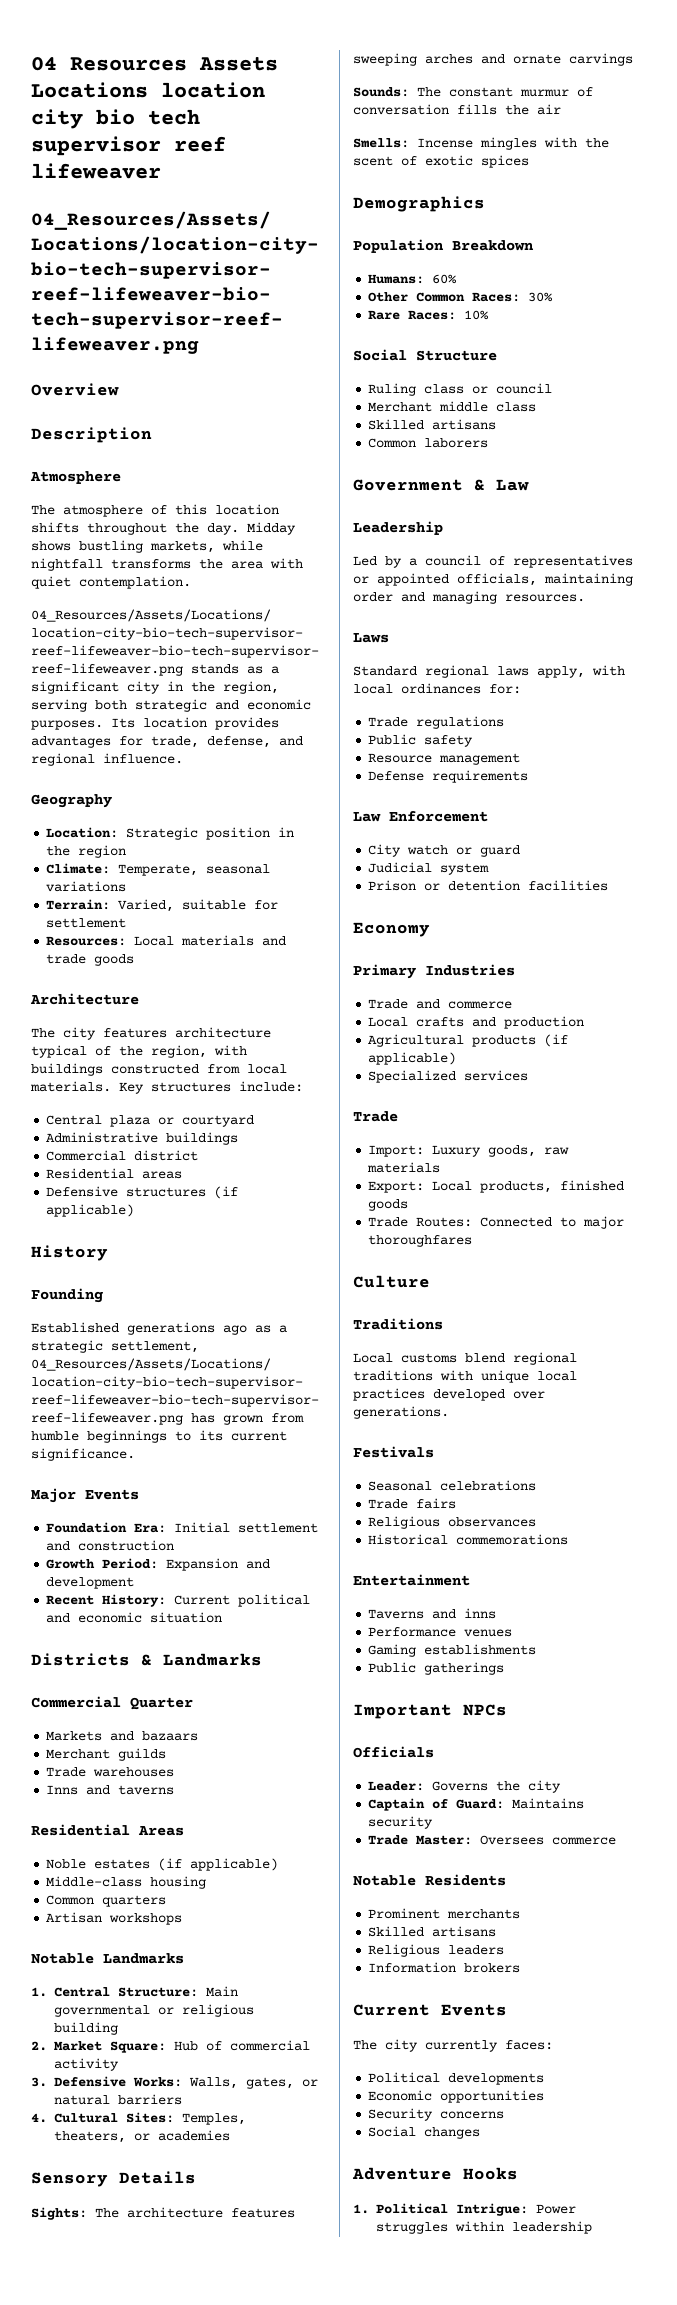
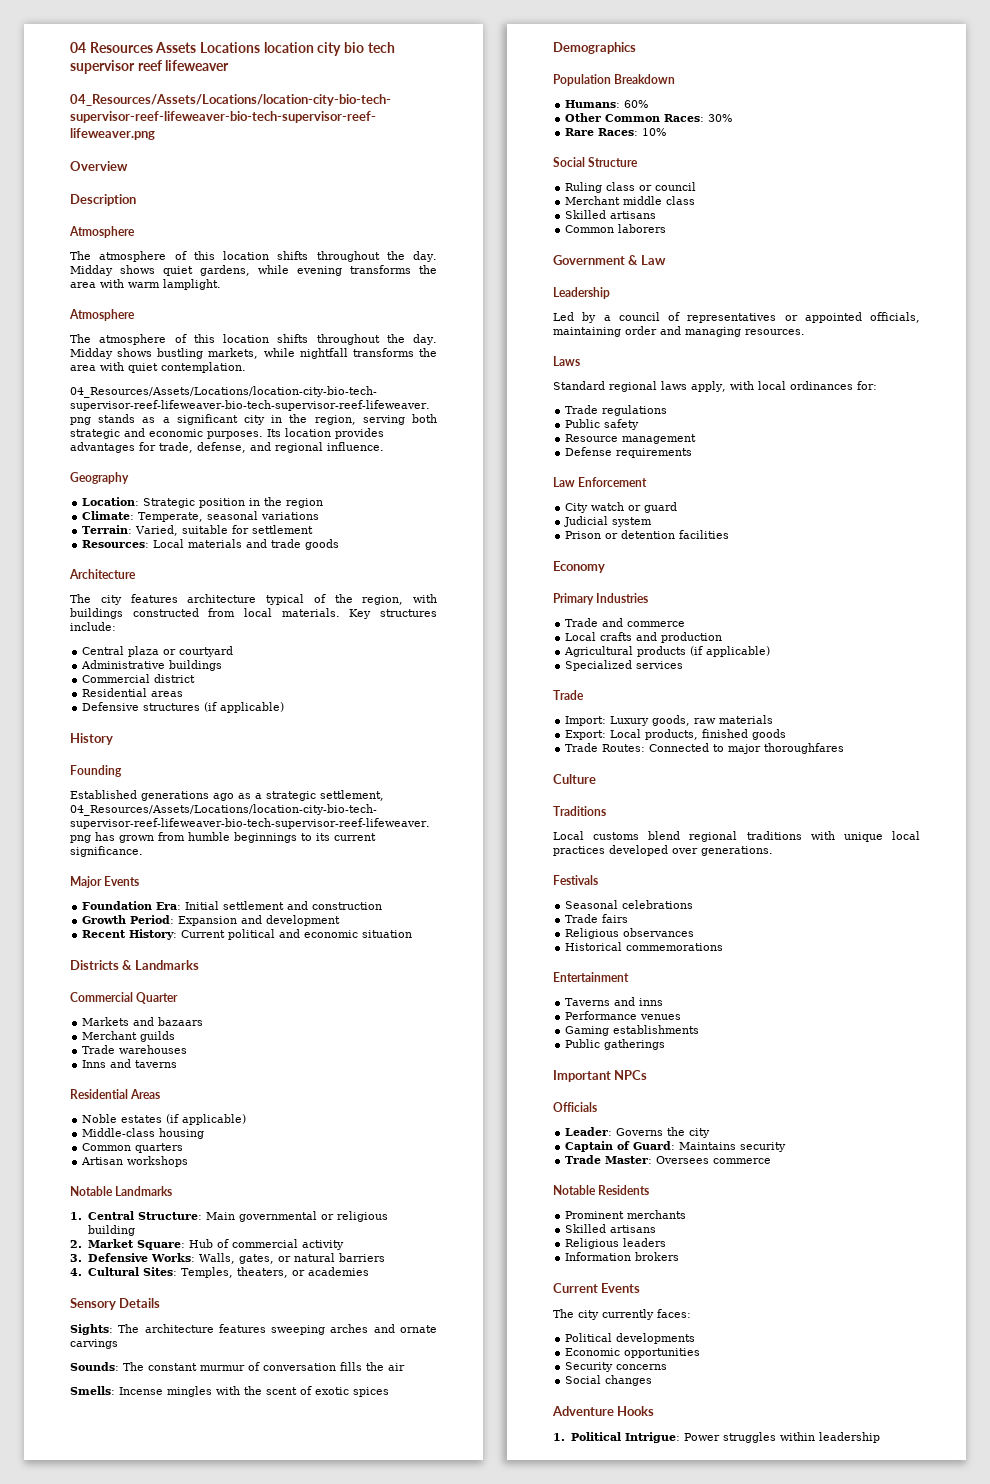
+ The atmosphere of this location shifts throughout the day. Midday shows quiet gardens, while evening transforms the area with warm lamplight.
+ Atmosphere

